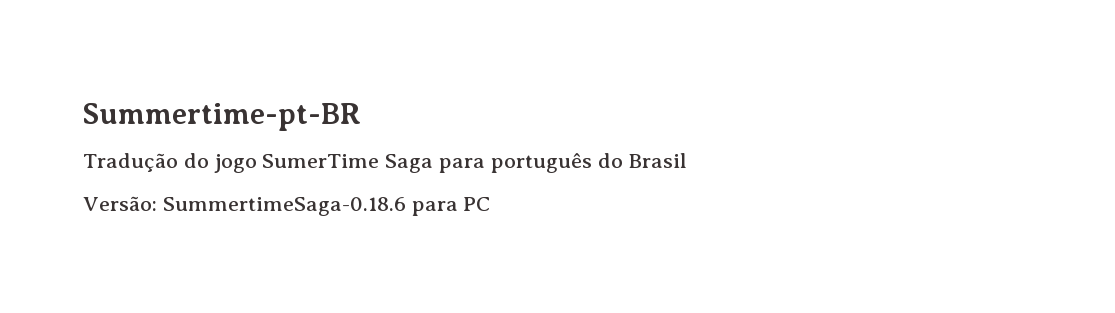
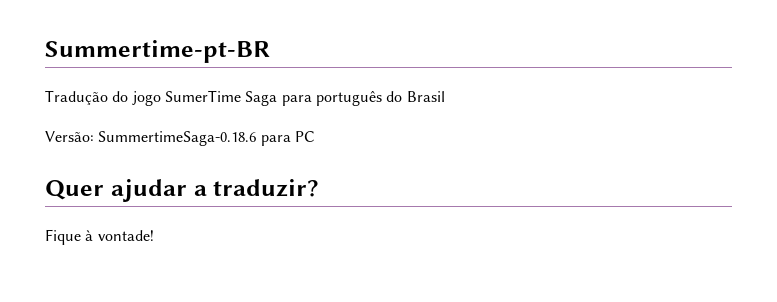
+ Quer ajudar a traduzir?
+ Fique à vontade!

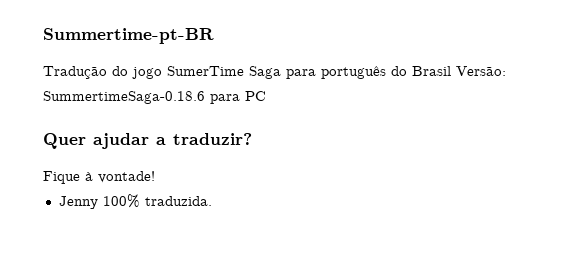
- Tradução do jogo SumerTime Saga para português do Brasil
- Versão: SummertimeSaga-0.18.6 para PC
+ Tradução do jogo SumerTime Saga para português do Brasil Versão: SummertimeSaga-0.18.6 para PC
+ Jenny 100% traduzida.

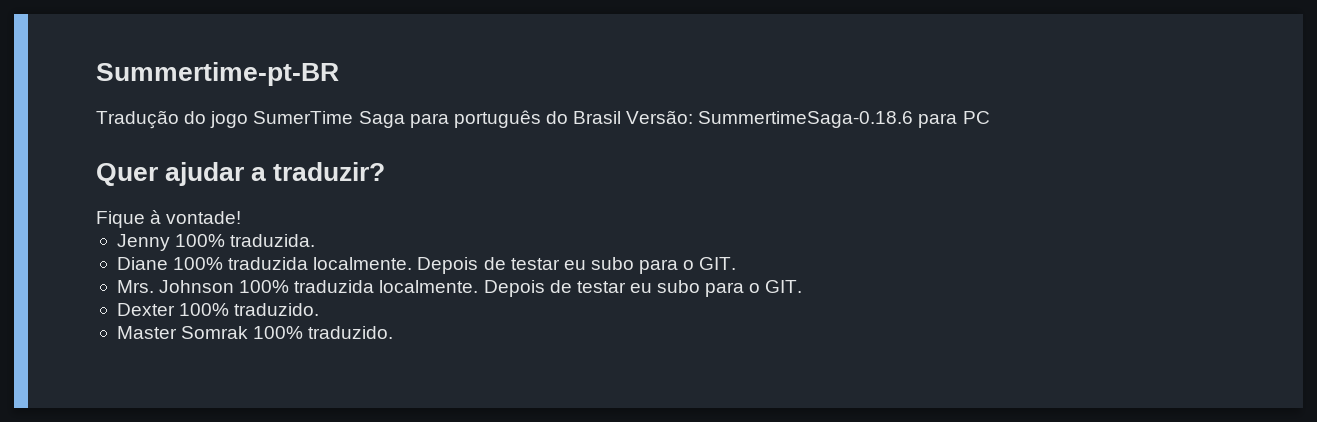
+ Diane 100% traduzida localmente. Depois de testar eu subo para o GIT.
+ Mrs. Johnson 100% traduzida localmente. Depois de testar eu subo para o GIT.
+ Dexter 100% traduzido.
+ Master Somrak 100% traduzido.

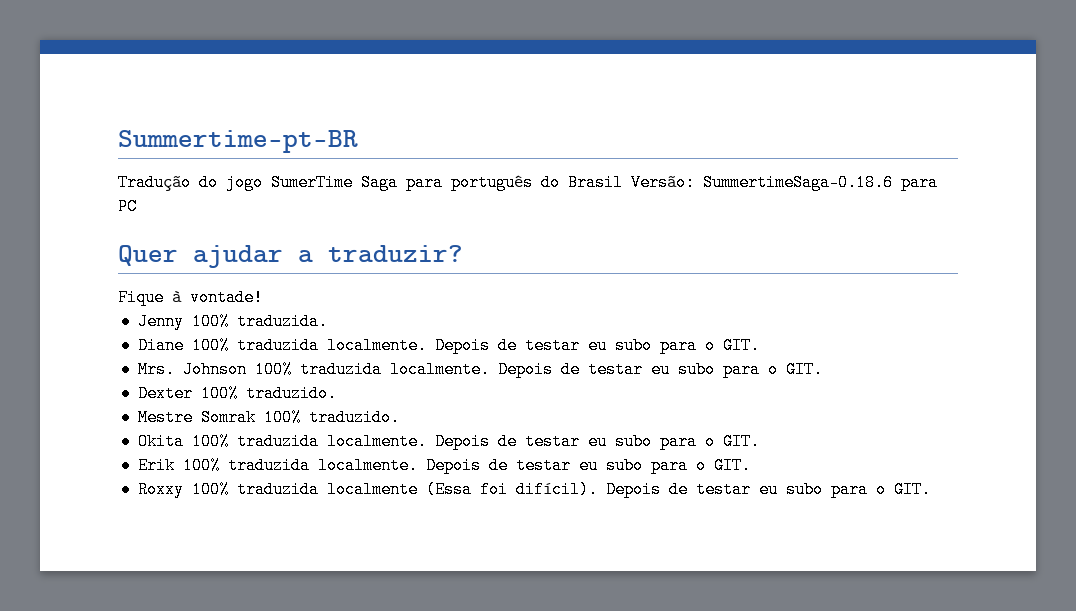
- Master Somrak 100% traduzido.
+ Mestre Somrak 100% traduzido.
+ Okita 100% traduzida localmente. Depois de testar eu subo para o GIT.
+ Erik 100% traduzida localmente. Depois de testar eu subo para o GIT.
+ Roxxy 100% traduzida localmente (Essa foi difícil). Depois de testar eu subo para o GIT.

